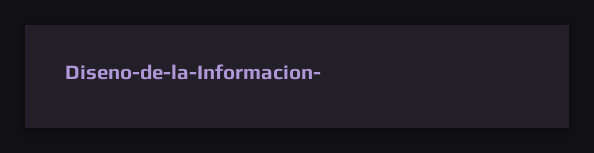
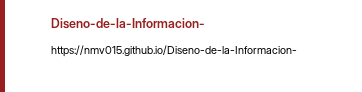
+ https://nmv015.github.io/Diseno-de-la-Informacion-

